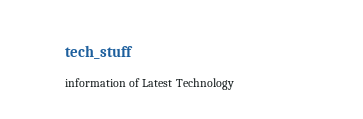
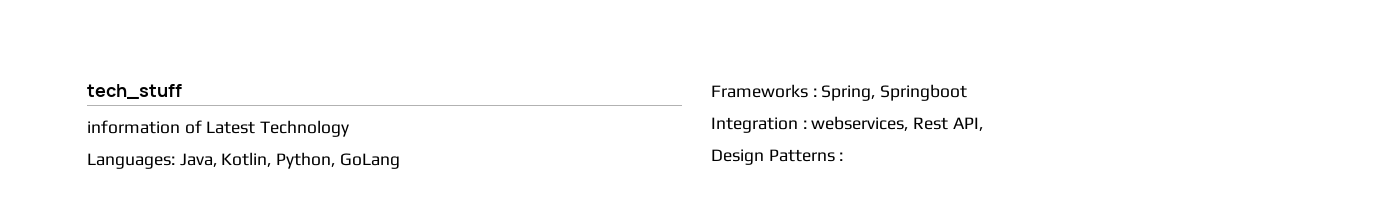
+ Languages: Java, Kotlin, Python, GoLang
+ Frameworks : Spring, Springboot
+ Integration : webservices, Rest API,
+ Design Patterns :

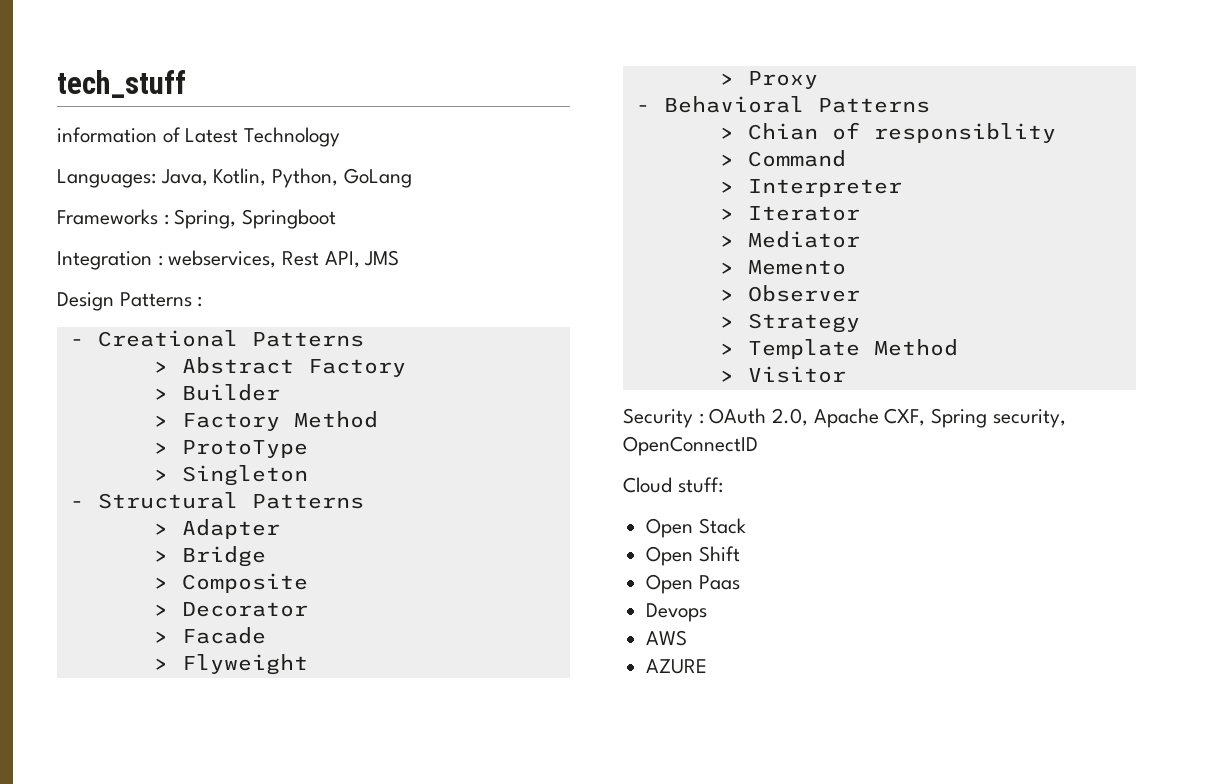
- Integration : webservices, Rest API,
+ Integration : webservices, Rest API, JMS
+ - Creational Patterns
+ > Abstract Factory
+ > Builder
+ > Factory Method
+ > ProtoType
+ > Singleton
+ - Structural Patterns
+ > Adapter
+ > Bridge
+ > Composite
+ > Decorator
+ > Facade
+ > Flyweight
+ > Proxy
+ - Behavioral Patterns
+ > Chian of responsiblity
+ > Command
+ > Interpreter
+ > Iterator
+ > Mediator
+ > Memento
+ > Observer
+ > Strategy
+ > Template Method
+ > Visitor
+ Security : OAuth 2.0, Apache CXF, Spring security, OpenConnectID
+ Cloud stuff:
+ Open Stack
+ Open Shift
+ Open Paas
+ Devops
+ AWS
+ AZURE

